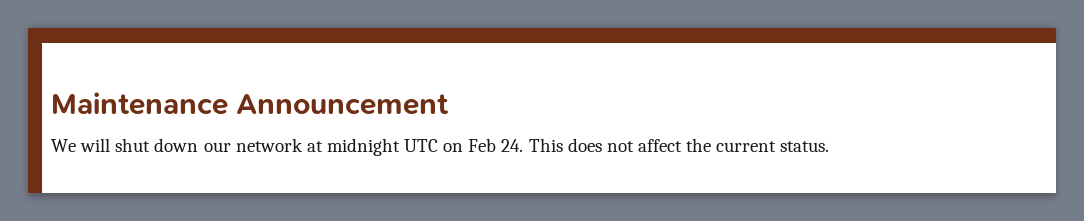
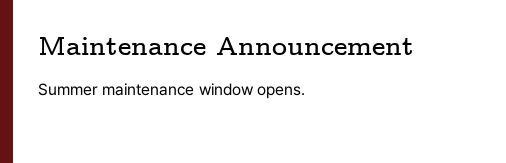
- We will shut down our network at midnight UTC on Feb 24. This does not affect the current status.
+ Summer maintenance window opens.

